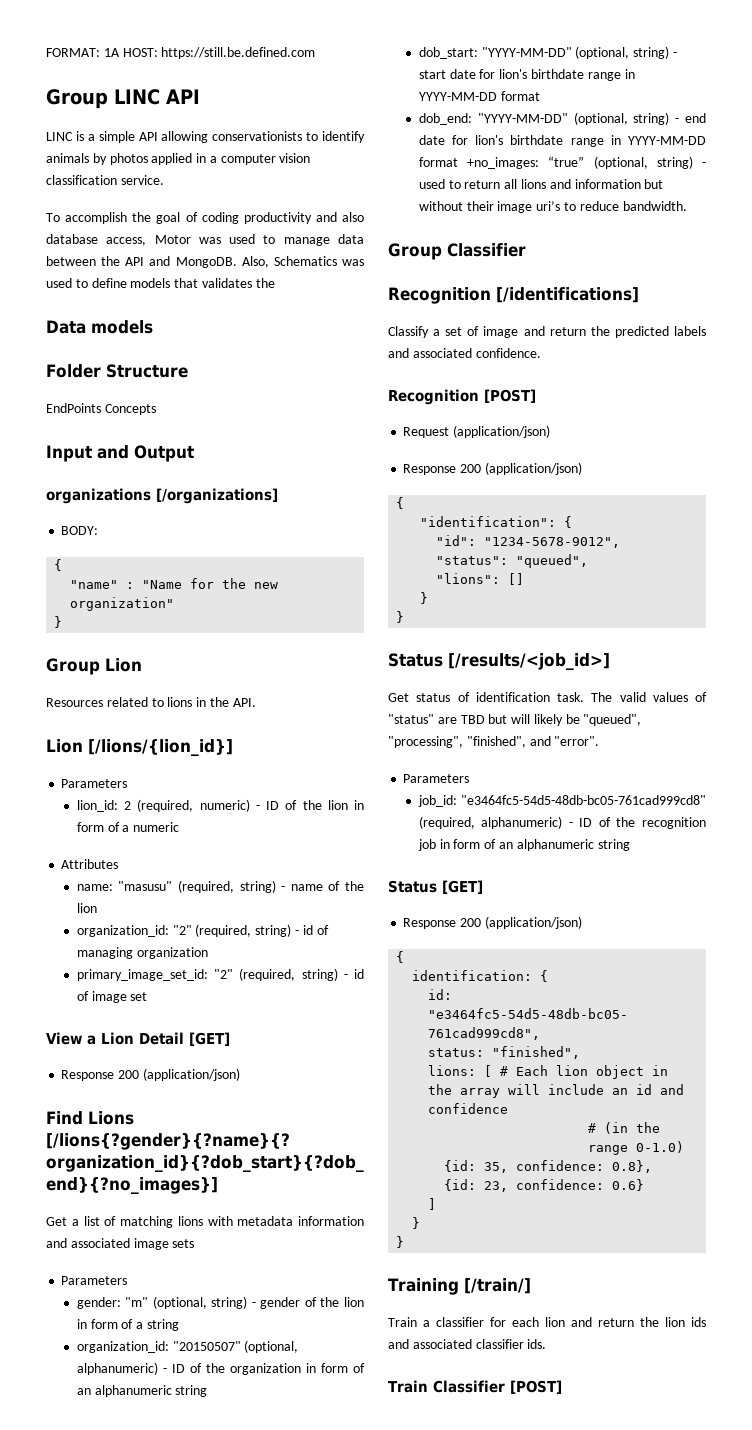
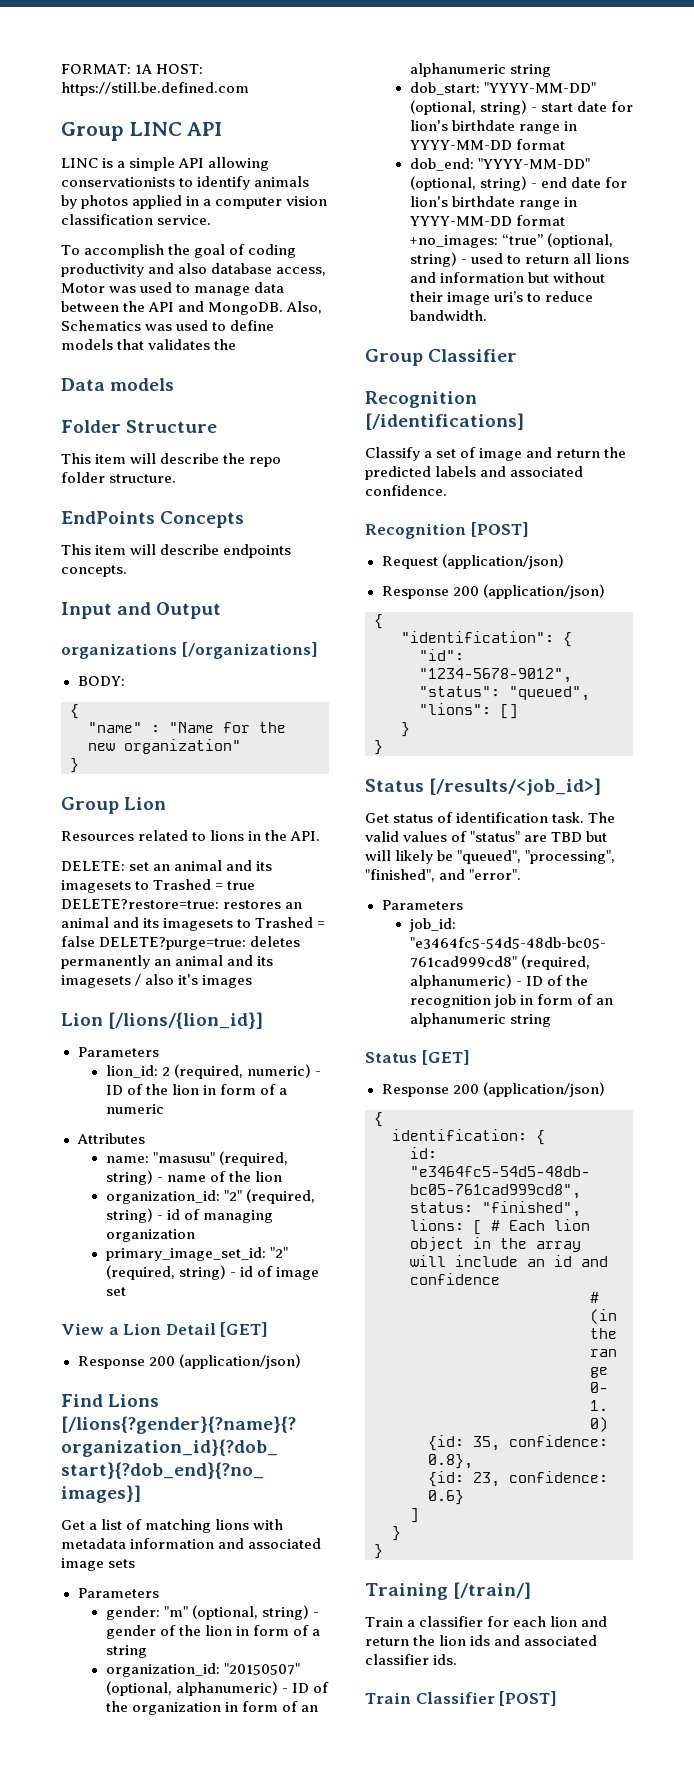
+ This item will describe the repo folder structure.
  EndPoints Concepts
+ This item will describe endpoints concepts.
+ DELETE: set an animal and its imagesets to Trashed = true DELETE?restore=true: restores an animal and its imagesets to Trashed = false DELETE?purge=true: deletes permanently an animal and its imagesets / also it's images

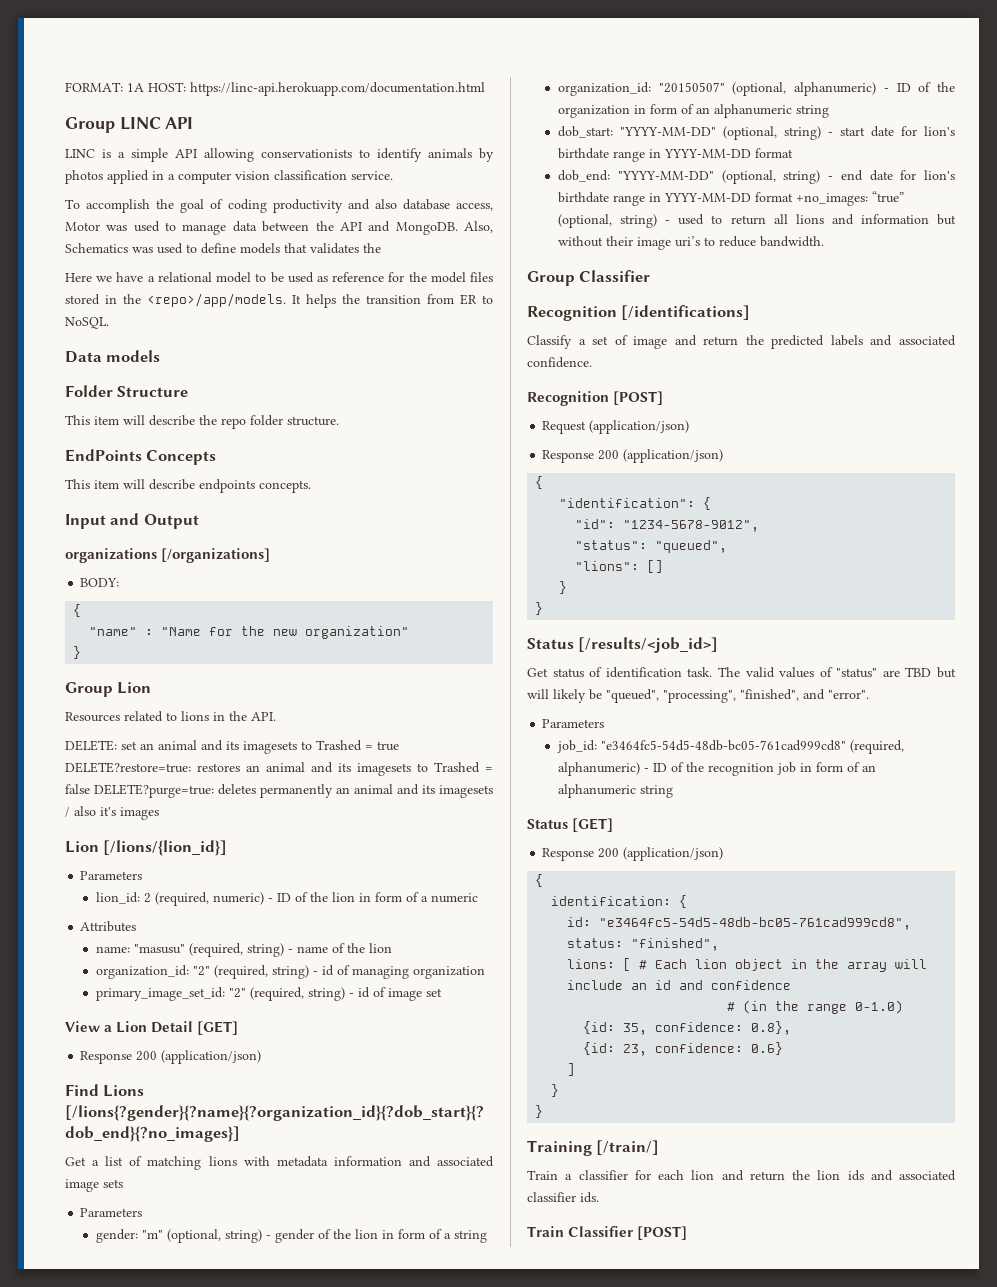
- FORMAT: 1A HOST: https://still.be.defined.com
+ FORMAT: 1A HOST: https://linc-api.herokuapp.com/documentation.html
+ Here we have a relational model to be used as reference for the model files stored in the <repo>/app/models. It helps the transition from ER to NoSQL.

